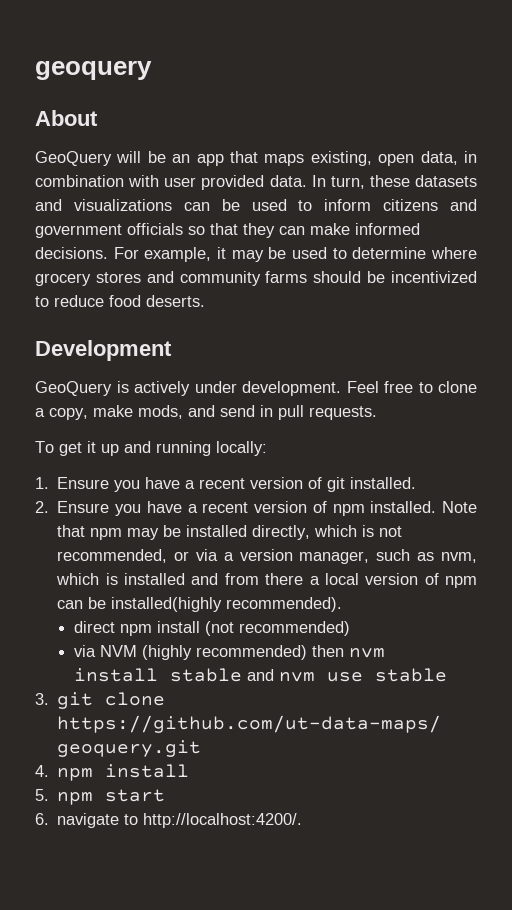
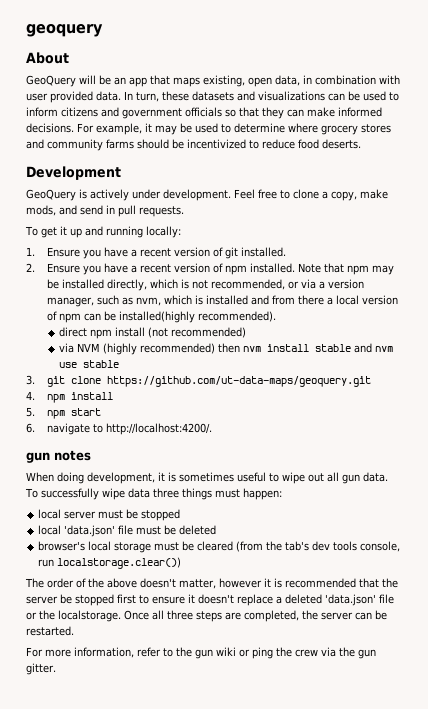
+ gun notes
+ When doing development, it is sometimes useful to wipe out all gun data. To successfully wipe data three things must happen:
+ local server must be stopped
+ local 'data.json' file must be deleted
+ browser's local storage must be cleared (from the tab's dev tools console, run localstorage.clear())
+ The order of the above doesn't matter, however it is recommended that the server be stopped first to ensure it doesn't replace a deleted 'data.json' file or the localstorage. Once all three steps are completed, the server can be restarted.
+ For more information, refer to the gun wiki or ping the crew via the gun gitter.

